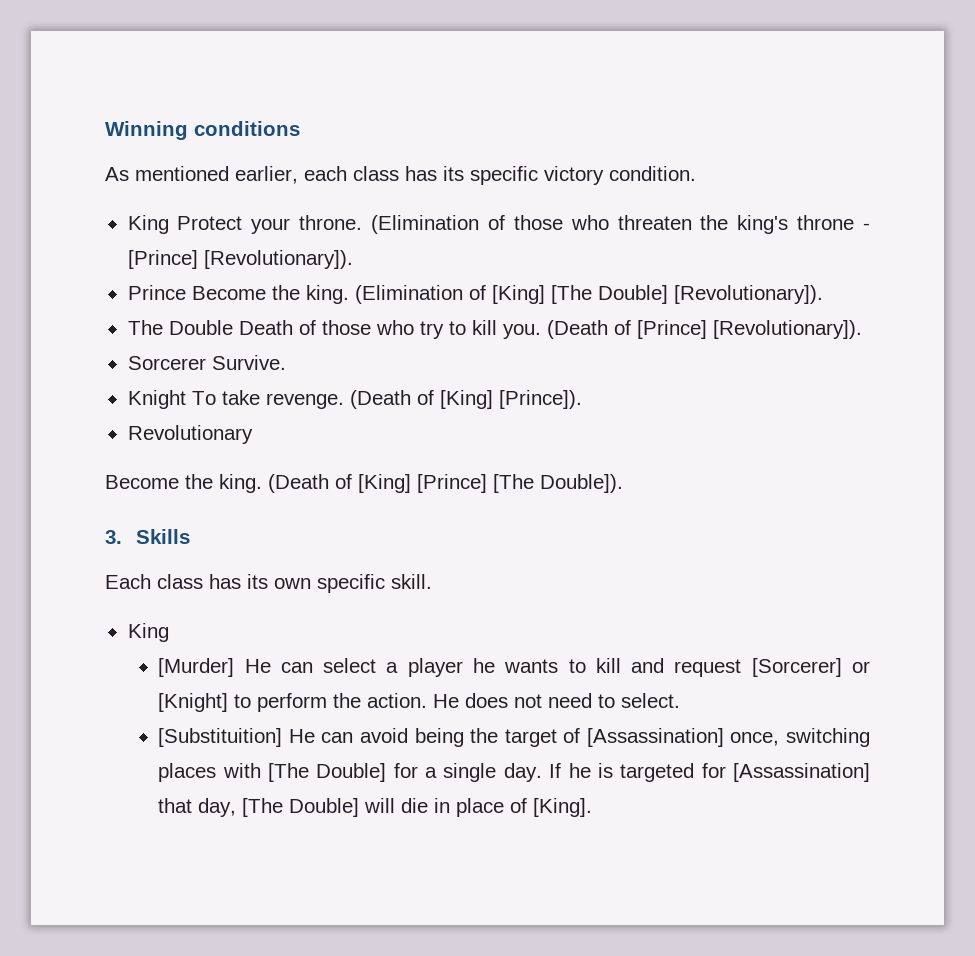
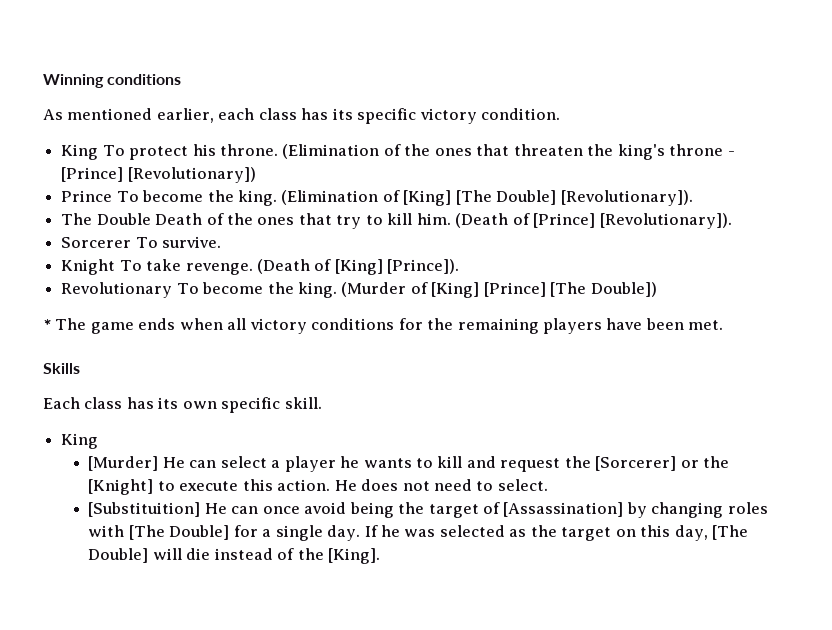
- King Protect your throne. (Elimination of those who threaten the king's throne - [Prince] [Revolutionary]).
+ King To protect his throne. (Elimination of the ones that threaten the king's throne - [Prince] [Revolutionary])
- Prince Become the king.
+ Prince To become the king.
- The Double Death of those who try to kill you.
+ The Double Death of the ones that try to kill him.
- Sorcerer Survive.
+ Sorcerer To survive.
- Revolutionary
- Become the king. (Death of [King] [Prince] [The Double]).
- 3. Skills
+ Revolutionary To become the king. (Murder of [King] [Prince] [The Double])
+ * The game ends when all victory conditions for the remaining players have been met.
+ Skills
- [Murder] He can select a player he wants to kill and request [Sorcerer] or [Knight] to perform the action.
+ [Murder] He can select a player he wants to kill and request the [Sorcerer] or the [Knight] to execute this action.
- [Substituition] He can avoid being the target of [Assassination] once, switching places with [The Double] for a single day.
+ [Substituition] He can once avoid being the target of [Assassination] by changing roles with [The Double] for a single day.
- If he is targeted for [Assassination] that day, [The Double] will die in place of [King].
+ If he was selected as the target on this day, [The Double] will die instead of the [King].

